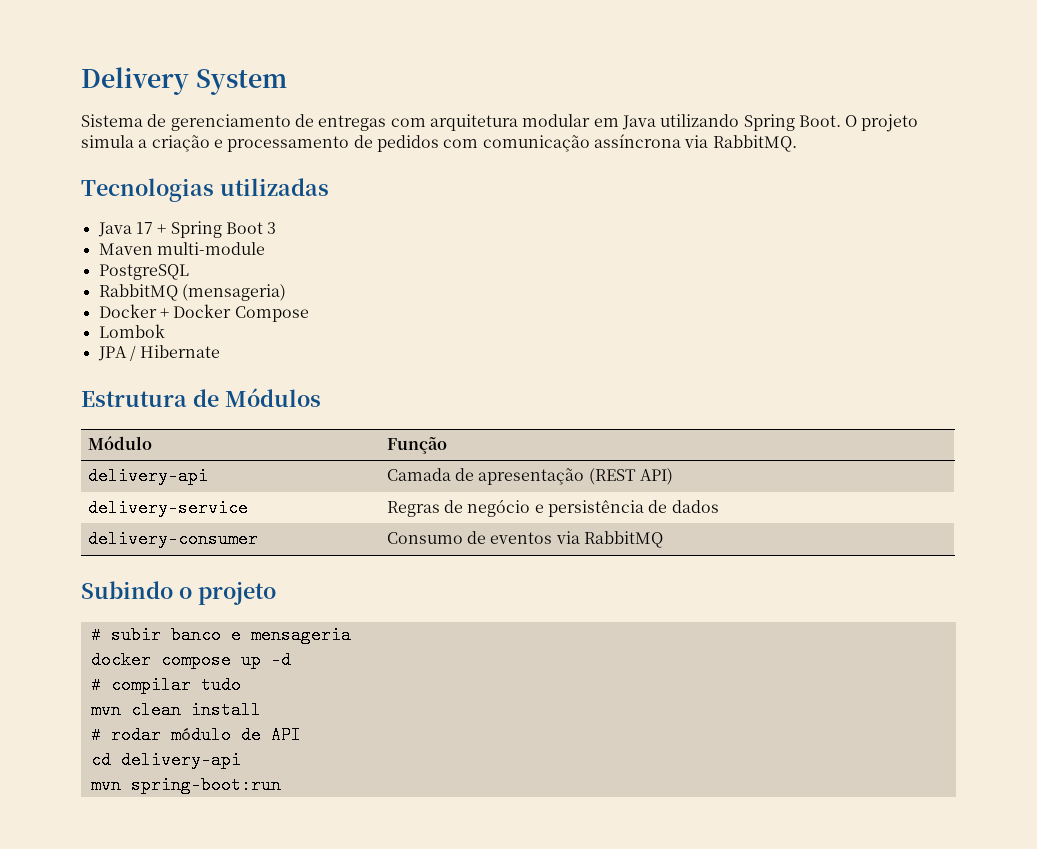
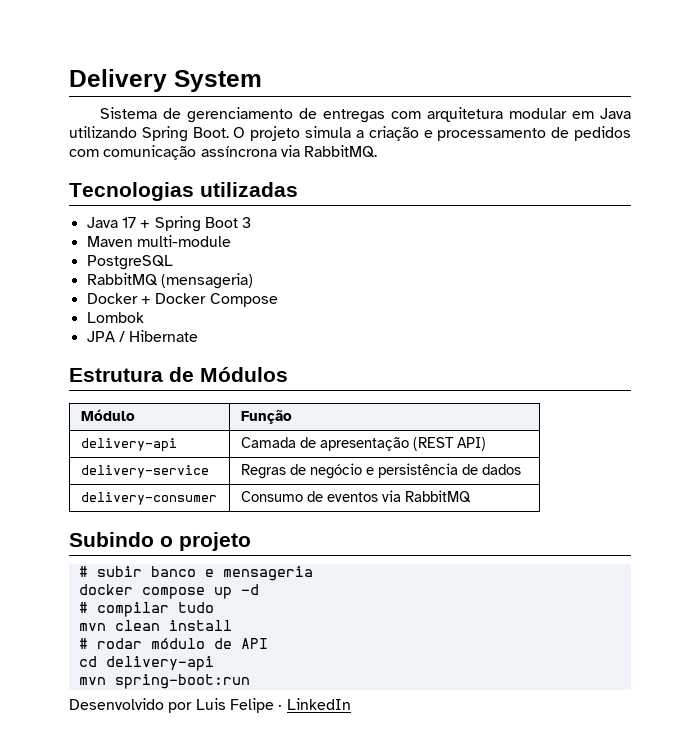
+ Desenvolvido por Luis Felipe · LinkedIn

